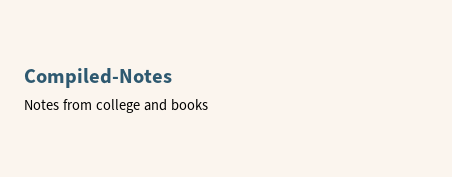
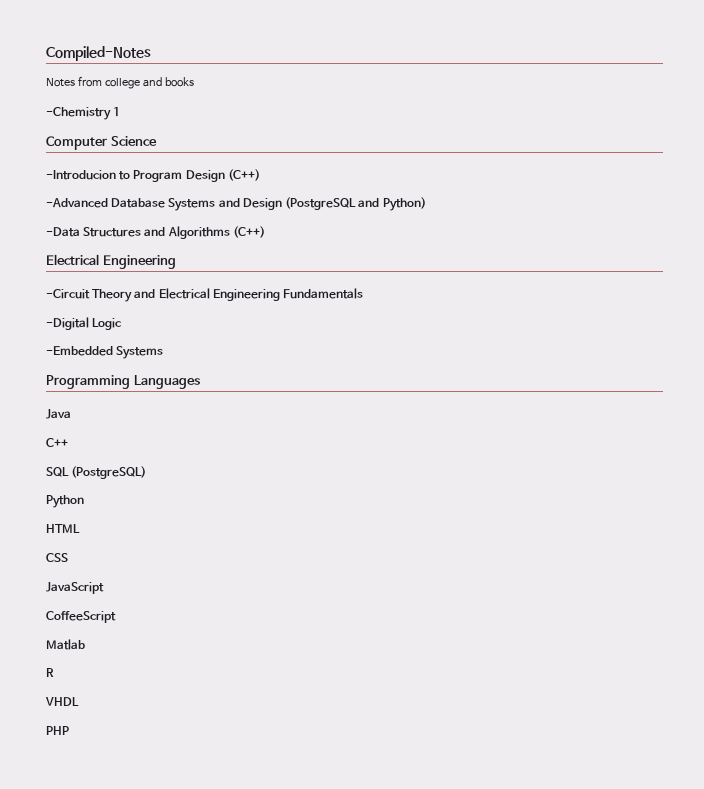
+ -Chemistry 1
+ Computer Science
+ -Introducion to Program Design (C++)
+ -Advanced Database Systems and Design (PostgreSQL and Python)
+ -Data Structures and Algorithms (C++)
+ Electrical Engineering
+ -Circuit Theory and Electrical Engineering Fundamentals
+ -Digital Logic
+ -Embedded Systems
+ Programming Languages
+ Java
+ C++
+ SQL (PostgreSQL)
+ Python
+ HTML
+ CSS
+ JavaScript
+ CoffeeScript
+ Matlab
+ R
+ VHDL
+ PHP

